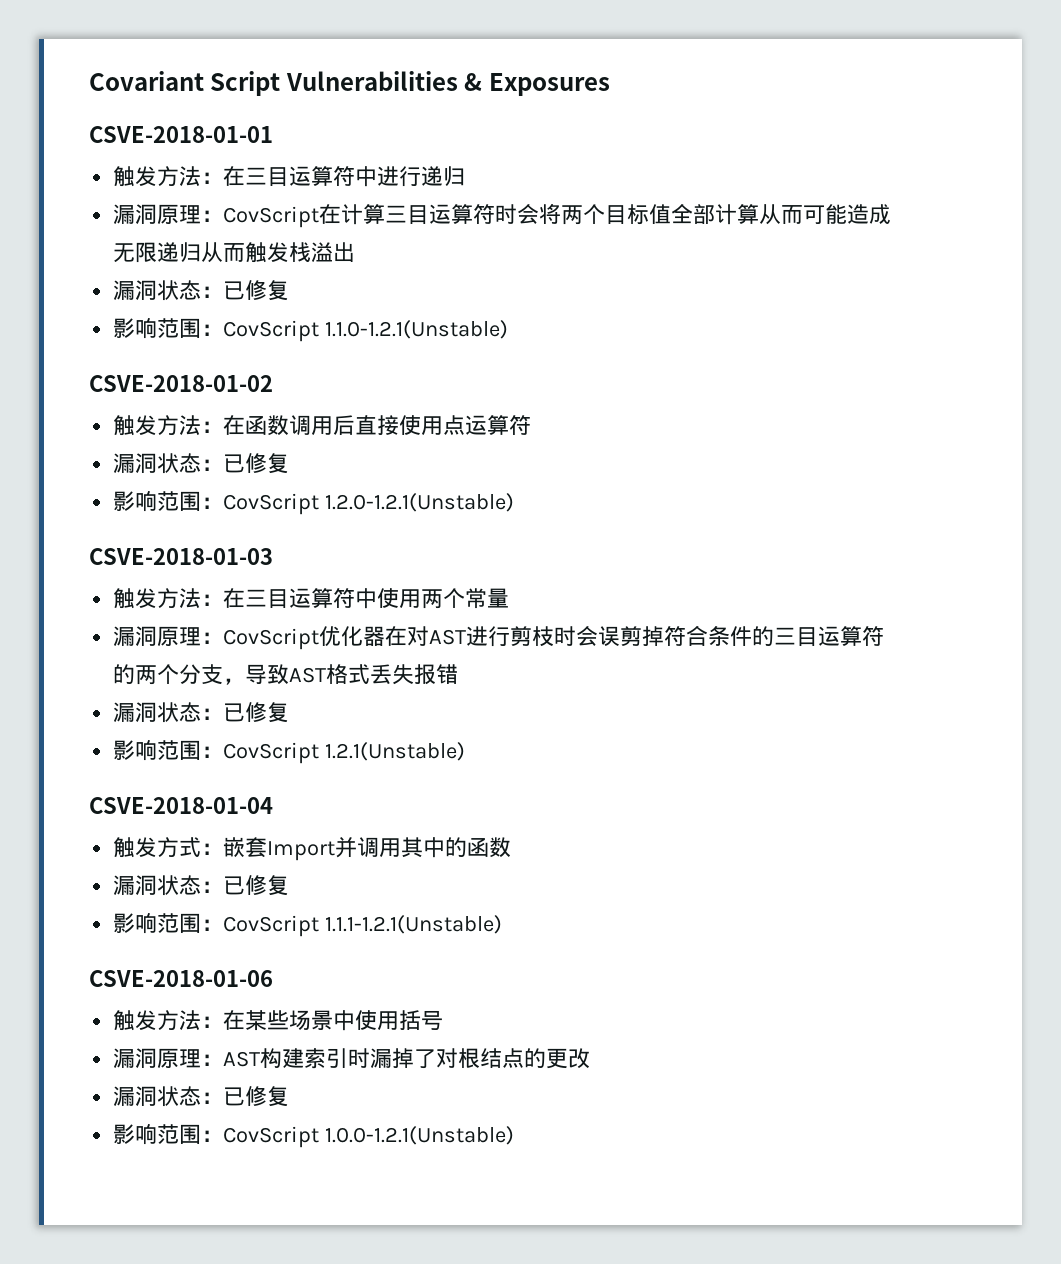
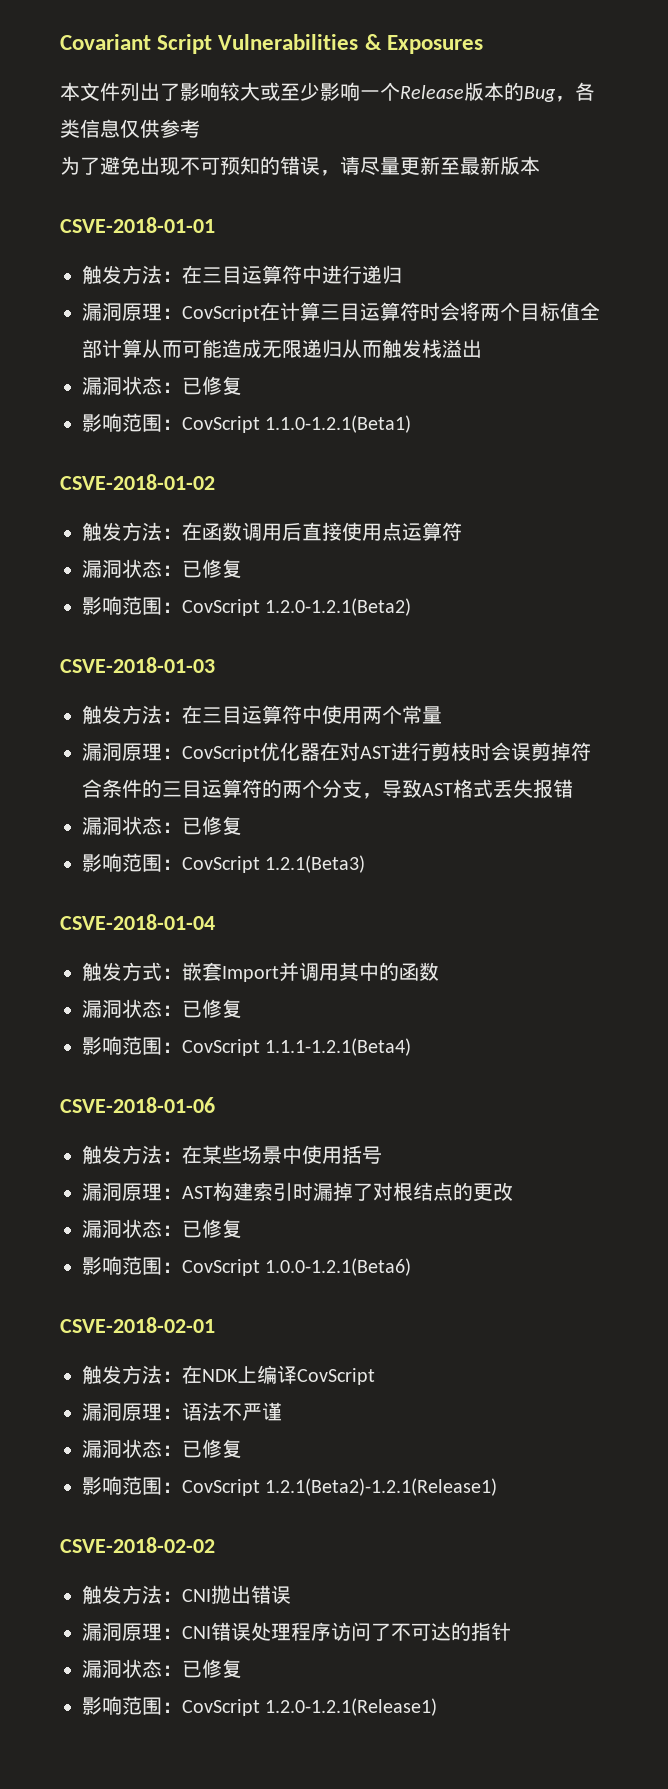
+ 本文件列出了影响较大或至少影响一个Release版本的Bug，各类信息仅供参考
+ 为了避免出现不可预知的错误，请尽量更新至最新版本
- 影响范围：CovScript 1.1.0-1.2.1(Unstable)
+ 影响范围：CovScript 1.1.0-1.2.1(Beta1)
- 影响范围：CovScript 1.2.0-1.2.1(Unstable)
+ 影响范围：CovScript 1.2.0-1.2.1(Beta2)
- 影响范围：CovScript 1.2.1(Unstable)
+ 影响范围：CovScript 1.2.1(Beta3)
- 影响范围：CovScript 1.1.1-1.2.1(Unstable)
+ 影响范围：CovScript 1.1.1-1.2.1(Beta4)
- 影响范围：CovScript 1.0.0-1.2.1(Unstable)
+ 影响范围：CovScript 1.0.0-1.2.1(Beta6)
+ CSVE-2018-02-01
+ 触发方法：在NDK上编译CovScript
+ 漏洞原理：语法不严谨
+ 漏洞状态：已修复
+ 影响范围：CovScript 1.2.1(Beta2)-1.2.1(Release1)
+ CSVE-2018-02-02
+ 触发方法：CNI抛出错误
+ 漏洞原理：CNI错误处理程序访问了不可达的指针
+ 漏洞状态：已修复
+ 影响范围：CovScript 1.2.0-1.2.1(Release1)

